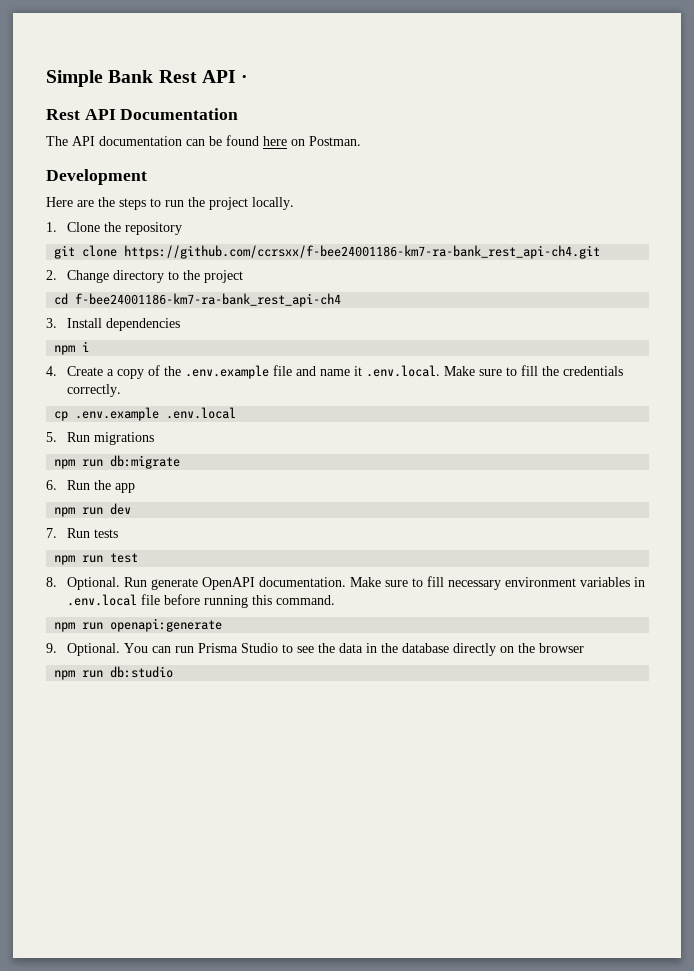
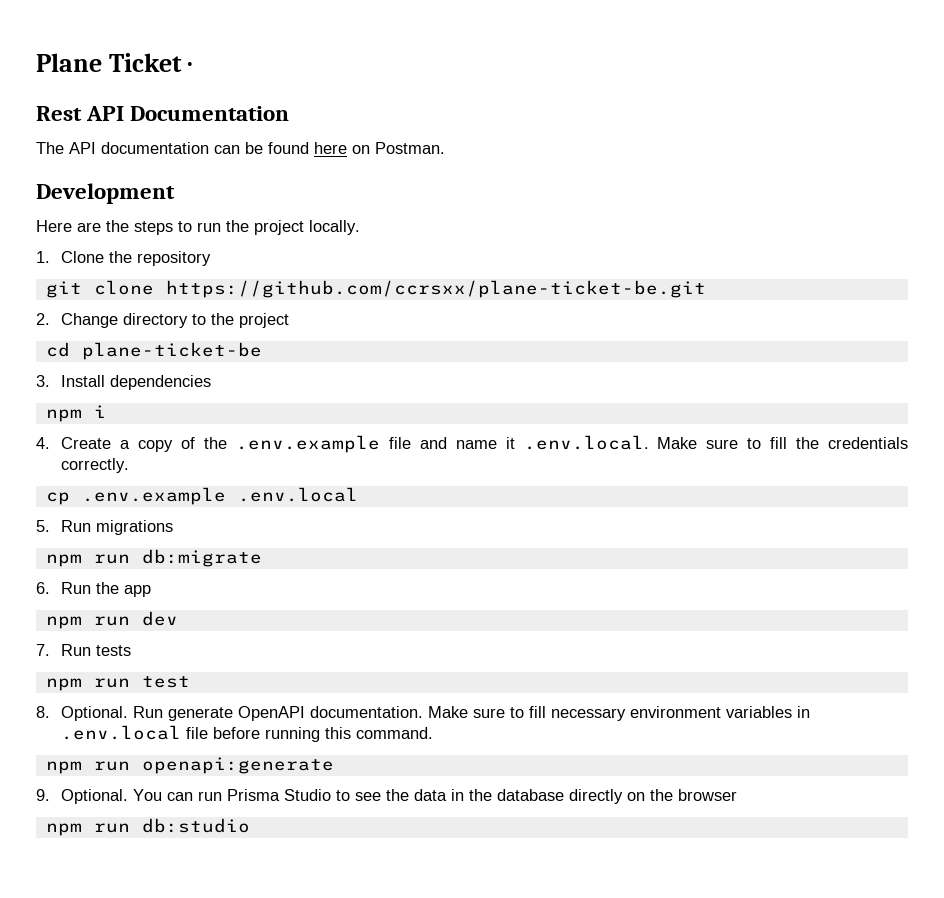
- Simple Bank Rest API ·
+ Plane Ticket ·
- git clone https://github.com/ccrsxx/f-bee24001186-km7-ra-bank_rest_api-ch4.git
+ git clone https://github.com/ccrsxx/plane-ticket-be.git
- cd f-bee24001186-km7-ra-bank_rest_api-ch4
+ cd plane-ticket-be

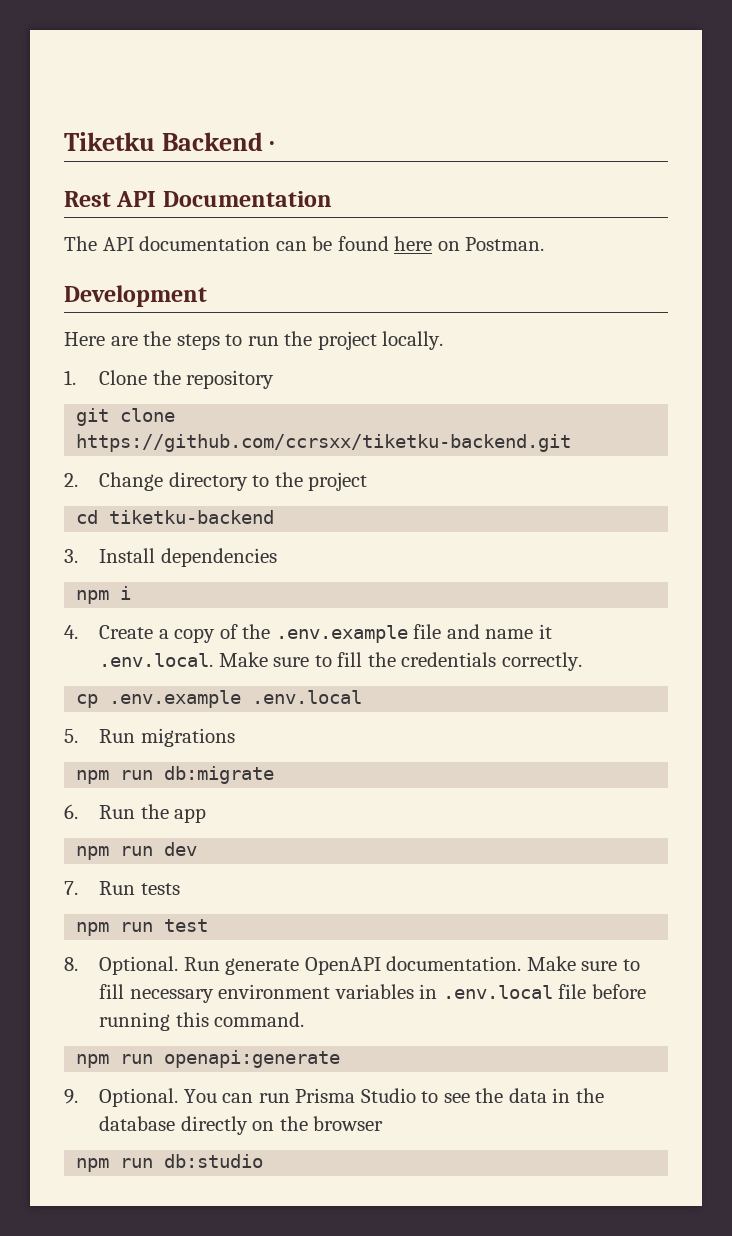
- Plane Ticket ·
+ Tiketku Backend ·
- git clone https://github.com/ccrsxx/plane-ticket-be.git
+ git clone https://github.com/ccrsxx/tiketku-backend.git
- cd plane-ticket-be
+ cd tiketku-backend

